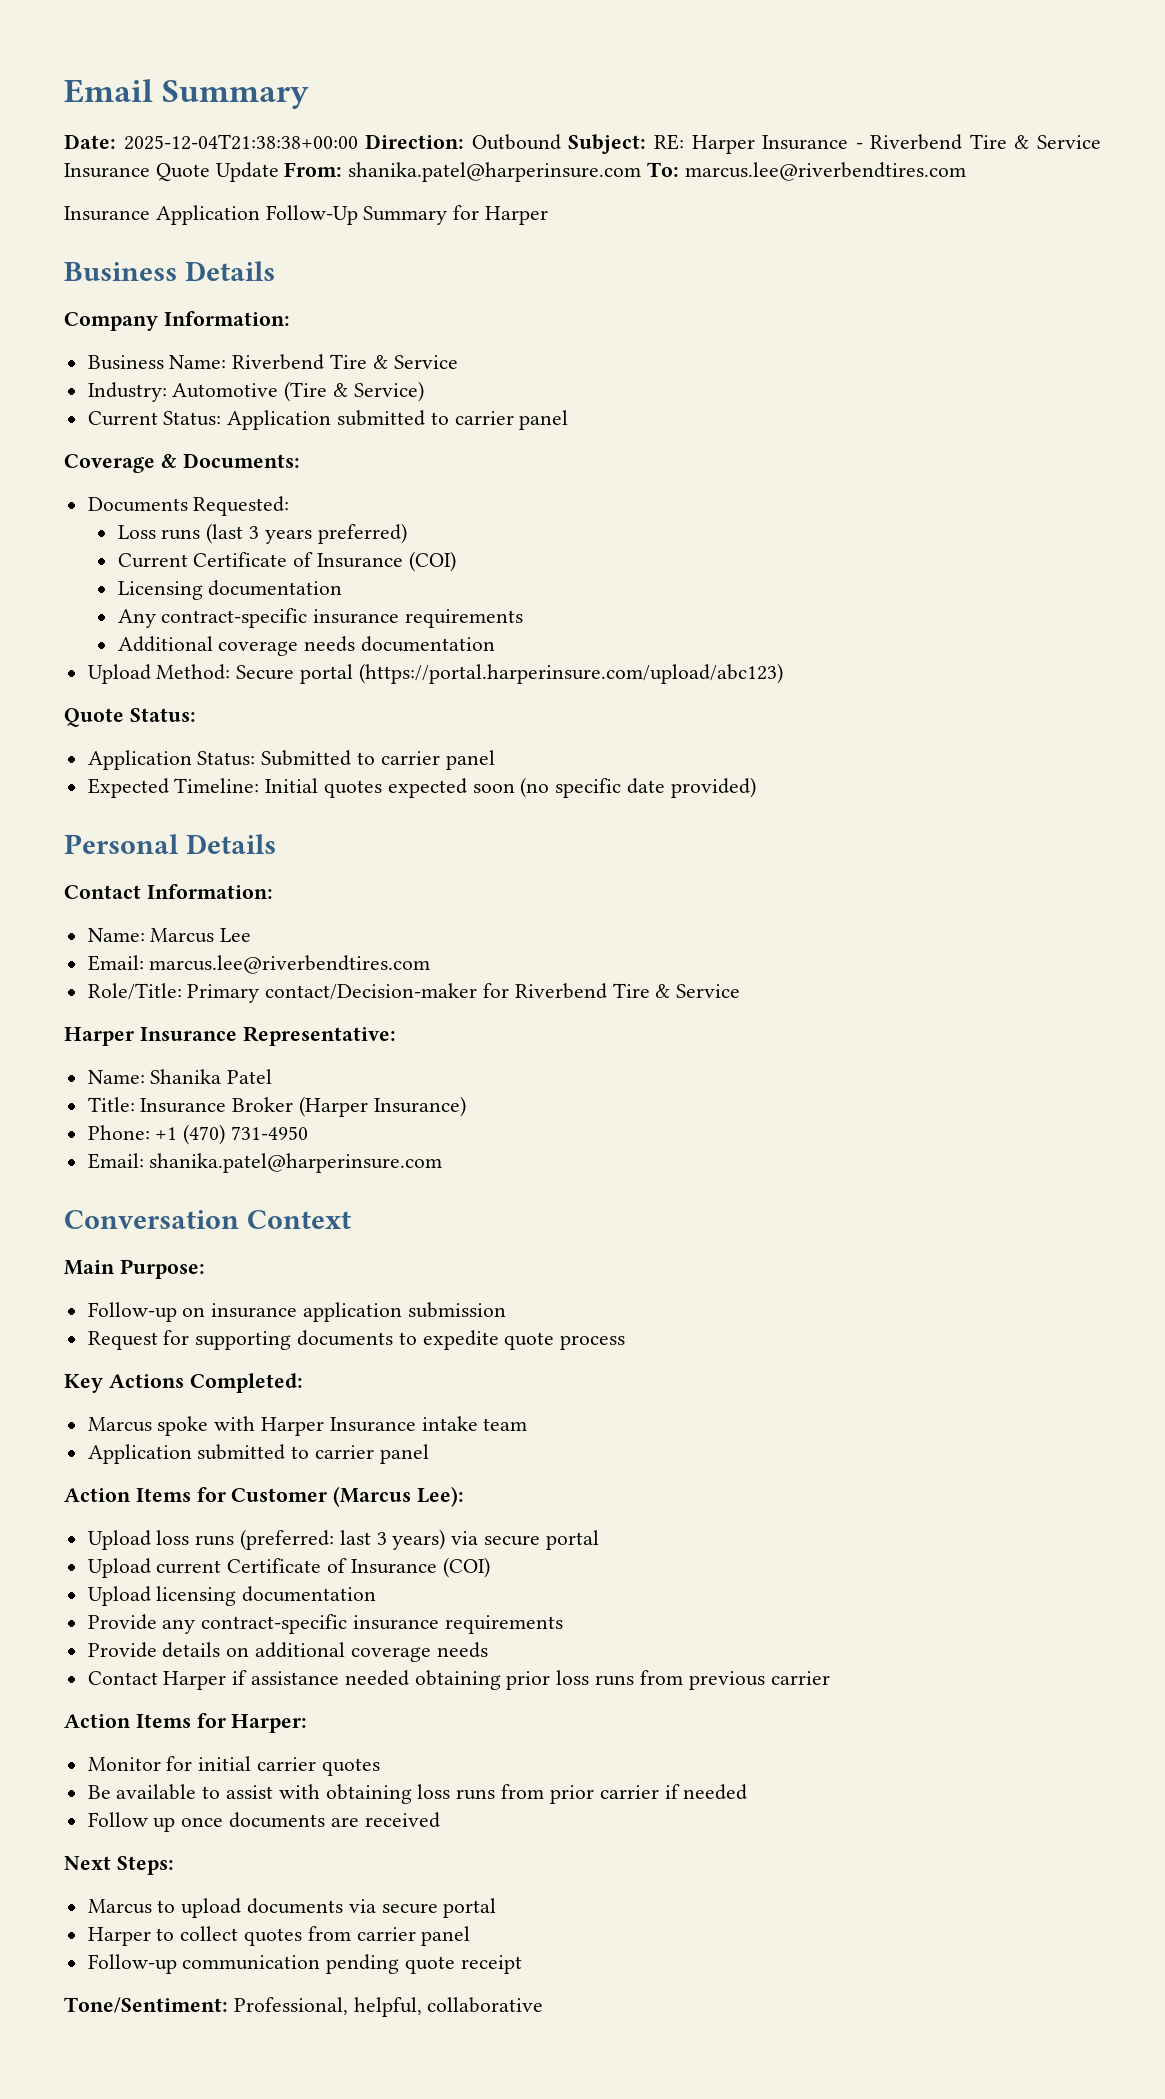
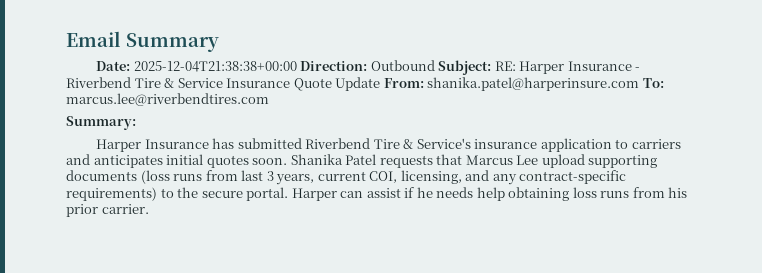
- Insurance Application Follow-Up Summary for Harper
- Business Details
- Company Information:
- Business Name: Riverbend Tire & Service
- Industry: Automotive (Tire & Service)
- Current Status: Application submitted to carrier panel
- Coverage & Documents:
- Documents Requested:
- Loss runs (last 3 years preferred)
- Current Certificate of Insurance (COI)
- Licensing documentation
- Any contract-specific insurance requirements
- Additional coverage needs documentation
- Upload Method: Secure portal (https://portal.harperinsure.com/upload/abc123)
- Quote Status:
- Application Status: Submitted to carrier panel
- Expected Timeline: Initial quotes expected soon (no specific date provided)
- Personal Details
- Contact Information:
- Name: Marcus Lee
- Email: marcus.lee@riverbendtires.com
- Role/Title: Primary contact/Decision-maker for Riverbend Tire & Service
- Harper Insurance Representative:
- Name: Shanika Patel
- Title: Insurance Broker (Harper Insurance)
- Phone: +1 (470) 731-4950
- Email: shanika.patel@harperinsure.com
- Conversation Context
- Main Purpose:
- Follow-up on insurance application submission
- Request for supporting documents to expedite quote process
- Key Actions Completed:
- Marcus spoke with Harper Insurance intake team
- Application submitted to carrier panel
- Action Items for Customer (Marcus Lee):
- Upload loss runs (preferred: last 3 years) via secure portal
- Upload current Certificate of Insurance (COI)
- Upload licensing documentation
- Provide any contract-specific insurance requirements
- Provide details on additional coverage needs
- Contact Harper if assistance needed obtaining prior loss runs from previous carrier
- Action Items for Harper:
- Monitor for initial carrier quotes
- Be available to assist with obtaining loss runs from prior carrier if needed
- Follow up once documents are received
- Next Steps:
- Marcus to upload documents via secure portal
- Harper to collect quotes from carrier panel
- Follow-up communication pending quote receipt
- Tone/Sentiment: Professional, helpful, collaborative
+ Summary:
+ Harper Insurance has submitted Riverbend Tire & Service's insurance application to carriers and anticipates initial quotes soon. Shanika Patel requests that Marcus Lee upload supporting documents (loss runs from last 3 years, current COI, licensing, and any contract-specific requirements) to the secure portal. Harper can assist if he needs help obtaining loss runs from his prior carrier.

